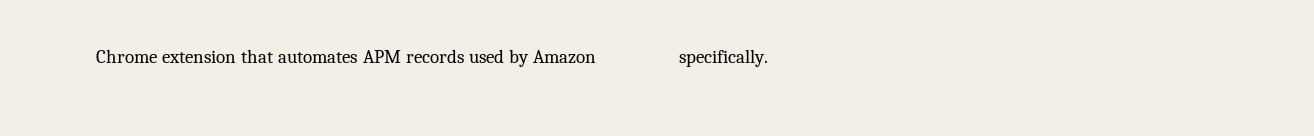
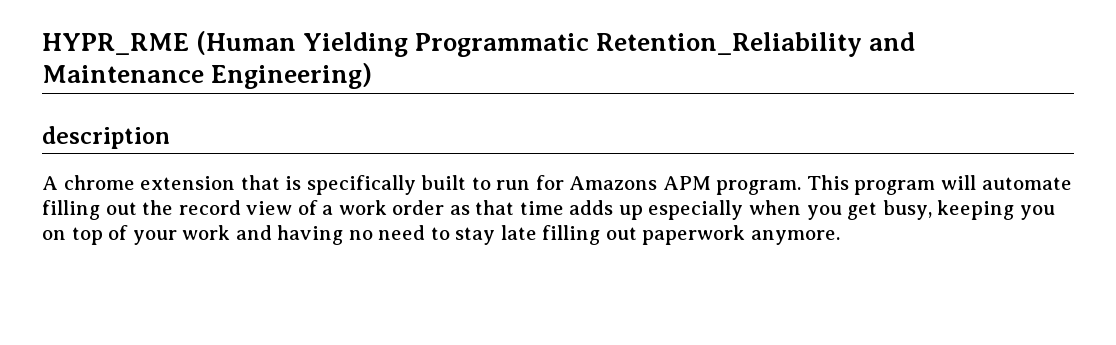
- Chrome extension that automates APM records used by Amazon specifically.
+ HYPR_RME (Human Yielding Programmatic Retention_Reliability and Maintenance Engineering)
+ description
+ A chrome extension that is specifically built to run for Amazons APM program. This program will automate filling out the record view of a work order as that time adds up especially when you get busy, keeping you on top of your work and having no need to stay late filling out paperwork anymore.

